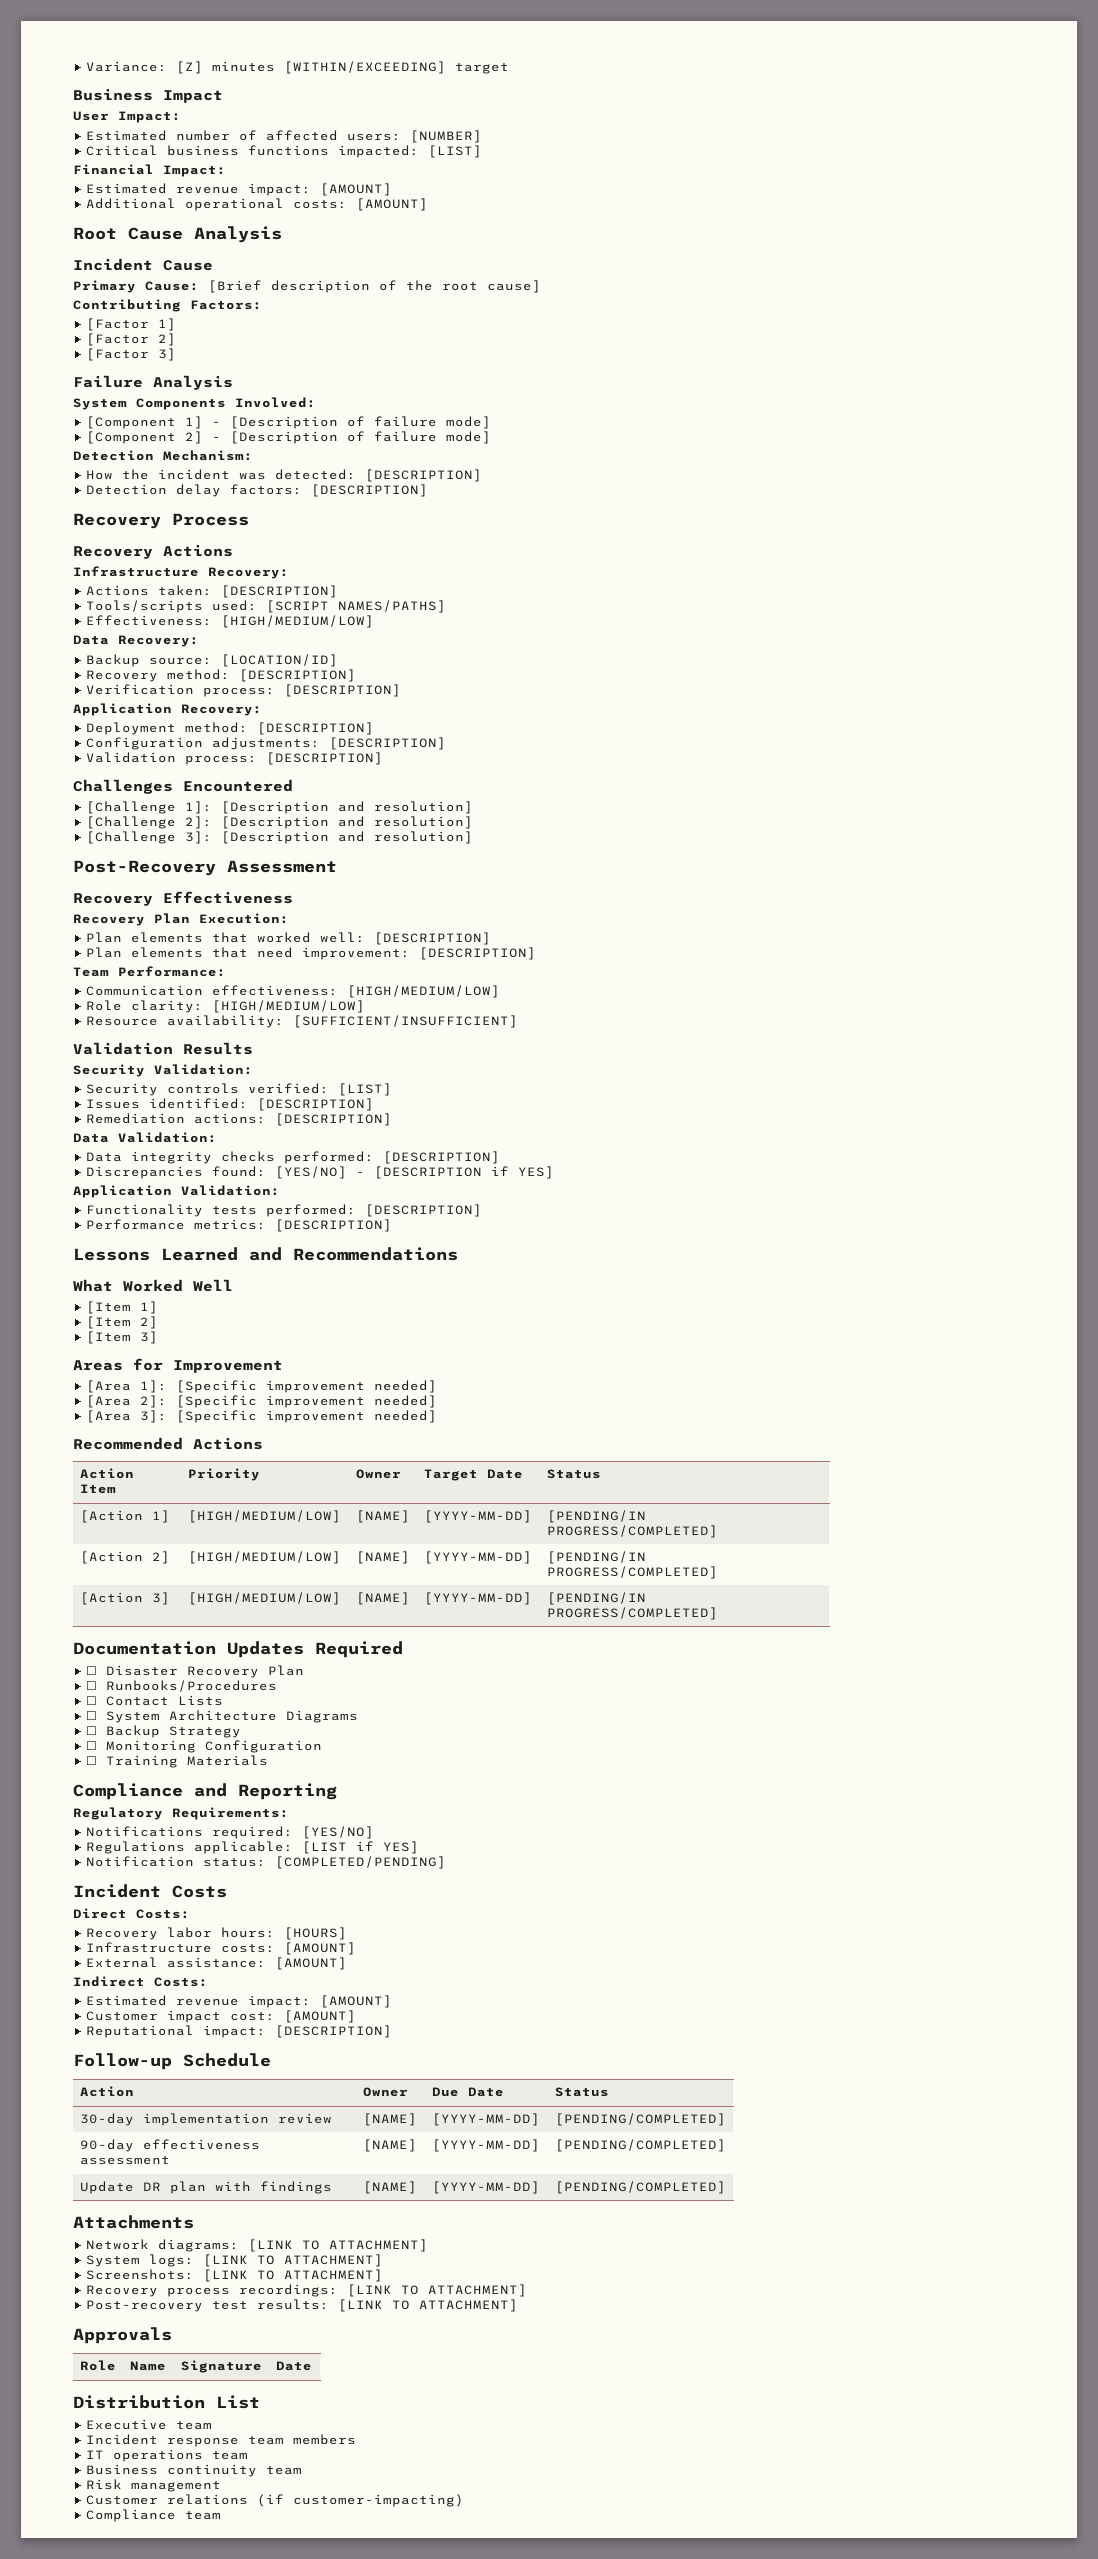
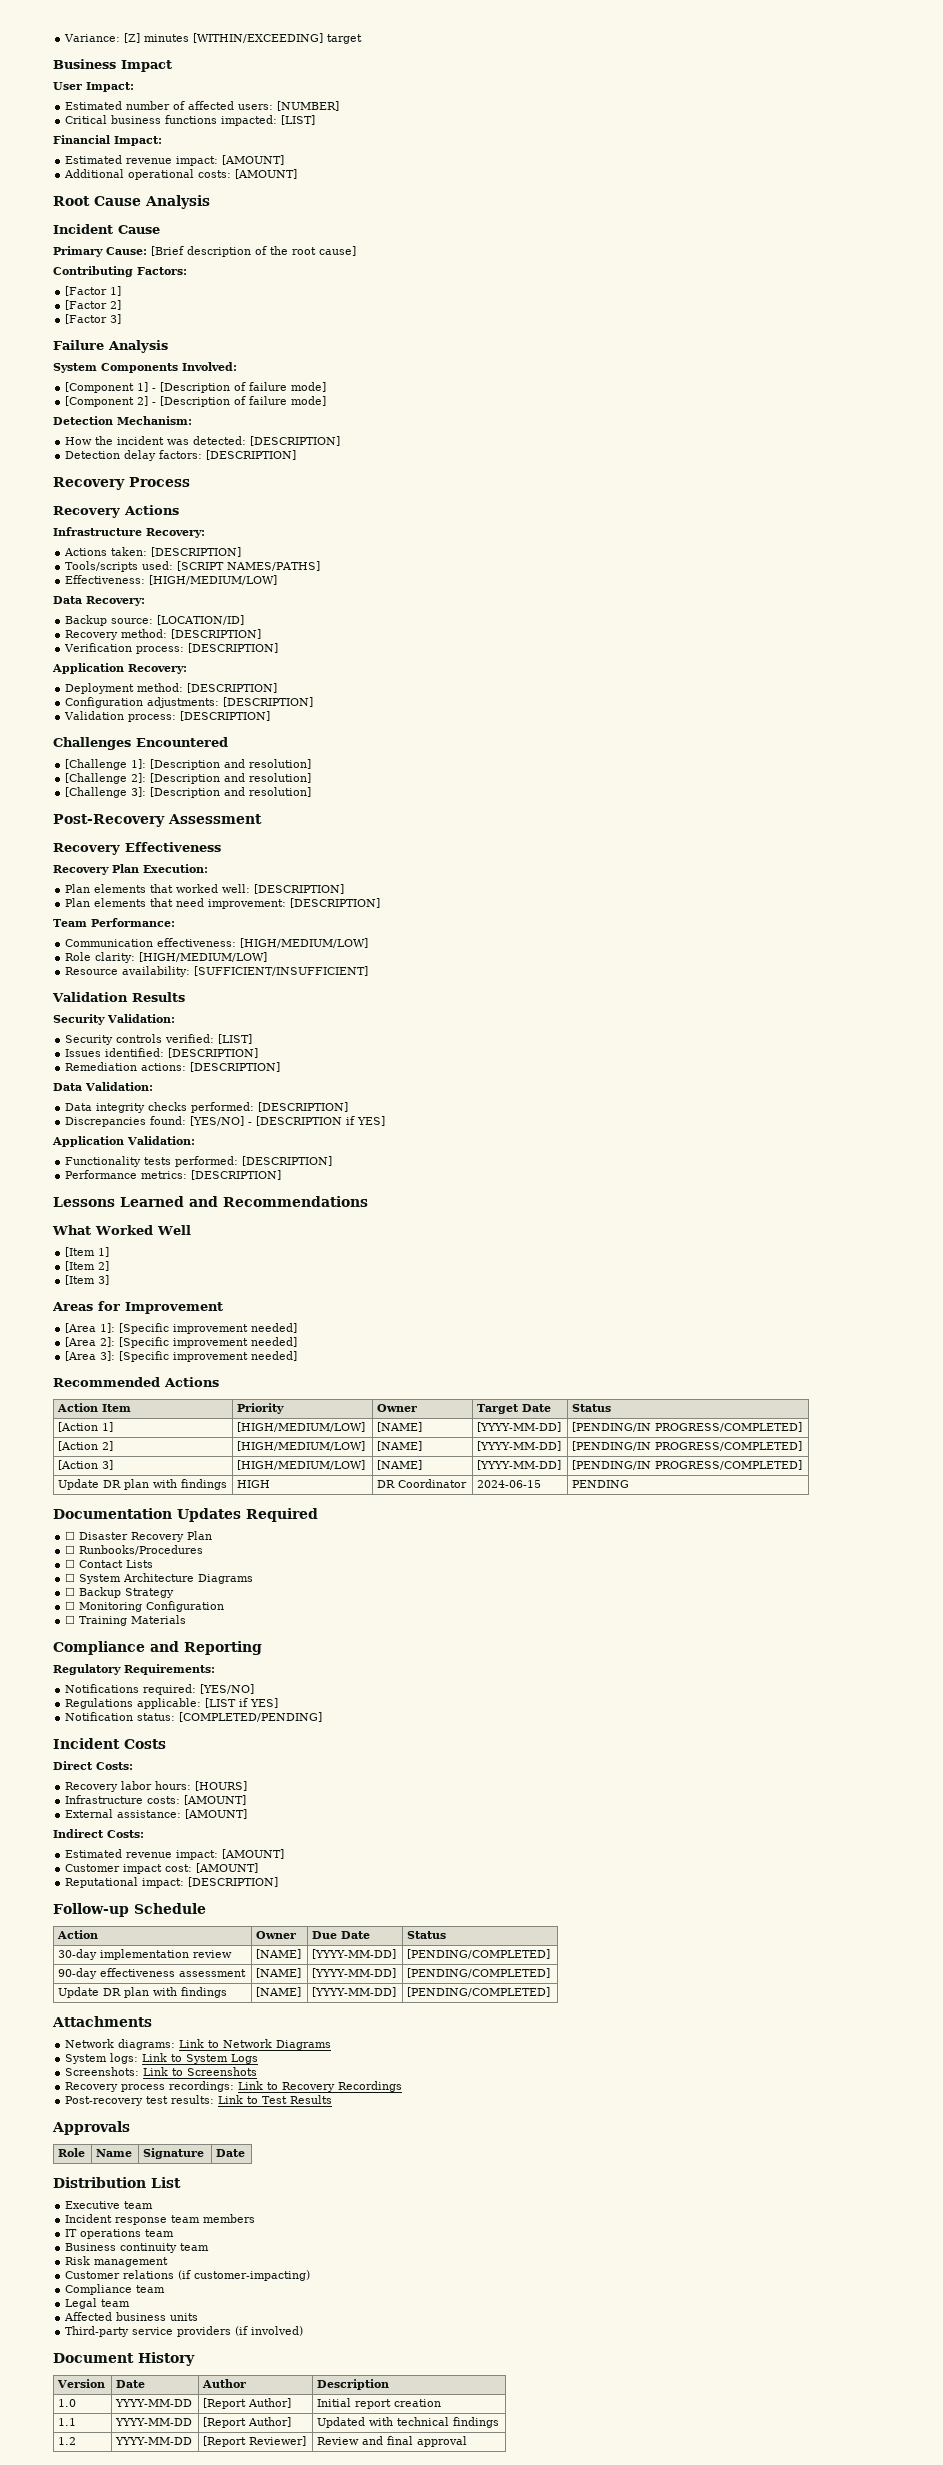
+ Update DR plan with findings | HIGH | DR Coordinator | 2024-06-15 | PENDING
- Network diagrams: [LINK TO ATTACHMENT]
- System logs: [LINK TO ATTACHMENT]
- Screenshots: [LINK TO ATTACHMENT]
+ Network diagrams: Link to Network Diagrams
+ System logs: Link to System Logs
+ Screenshots: Link to Screenshots
- Recovery process recordings: [LINK TO ATTACHMENT]
+ Recovery process recordings: Link to Recovery Recordings
- Post-recovery test results: [LINK TO ATTACHMENT]
+ Post-recovery test results: Link to Test Results
+ Legal team
+ Affected business units
+ Third-party service providers (if involved)
+ Document History
+ Version | Date | Author | Description
+ 1.0 | YYYY-MM-DD | [Report Author] | Initial report creation
+ 1.1 | YYYY-MM-DD | [Report Author] | Updated with technical findings
+ 1.2 | YYYY-MM-DD | [Report Reviewer] | Review and final approval

